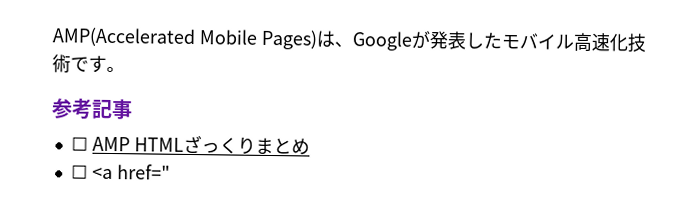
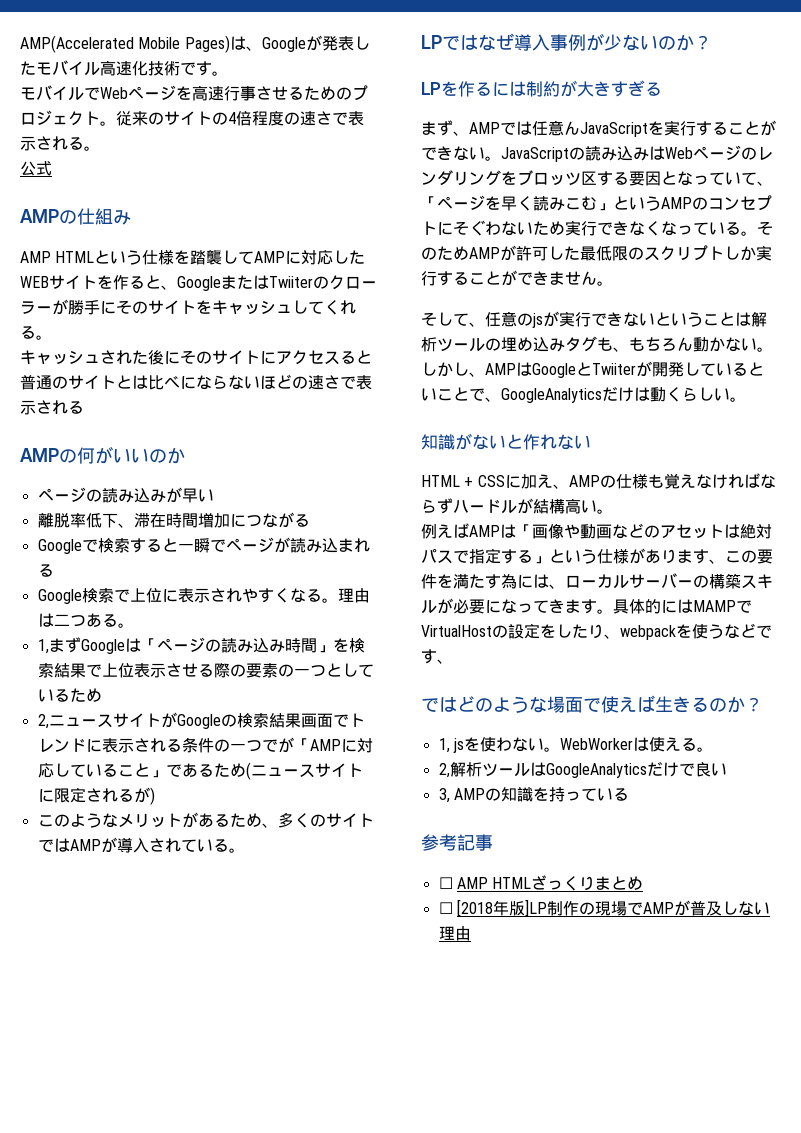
+ モバイルでWebページを高速行事させるためのプロジェクト。従来のサイトの4倍程度の速さで表示される。
+ 公式
+ AMPの仕組み
+ AMP HTMLという仕様を踏襲してAMPに対応したWEBサイトを作ると、GoogleまたはTwiiterのクローラーが勝手にそのサイトをキャッシュしてくれる。
+ キャッシュされた後にそのサイトにアクセスると普通のサイトとは比べにならないほどの速さで表示される
+ AMPの何がいいのか
+ ページの読み込みが早い
+ 離脱率低下、滞在時間増加につながる
+ Googleで検索すると一瞬でページが読み込まれる
+ Google検索で上位に表示されやすくなる。理由は二つある。
+ 1,まずGoogleは「ページの読み込み時間」を検索結果で上位表示させる際の要素の一つとしているため
+ 2,ニュースサイトがGoogleの検索結果画面でトレンドに表示される条件の一つでが「AMPに対応していること」であるため(ニュースサイトに限定されるが)
+ このようなメリットがあるため、多くのサイトではAMPが導入されている。
+ LPではなぜ導入事例が少ないのか？
+ LPを作るには制約が大きすぎる
+ まず、AMPでは任意んJavaScriptを実行することができない。JavaScriptの読み込みはWebページのレンダリングをブロッツ区する要因となっていて、「ページを早く読みこむ」というAMPのコンセプトにそぐわないため実行できなくなっている。そのためAMPが許可した最低限のスクリプトしか実行することができません。
+ そして、任意のjsが実行できないということは解析ツールの埋め込みタグも、もちろん動かない。しかし、AMPはGoogleとTwiiterが開発しているといことで、GoogleAnalyticsだけは動くらしい。
+ 知識がないと作れない
+ HTML + CSSに加え、AMPの仕様も覚えなければならずハードルが結構高い。
+ 例えばAMPは「画像や動画などのアセットは絶対パスで指定する」という仕様があります、この要件を満たす為には、ローカルサーバーの構築スキルが必要になってきます。具体的にはMAMPでVirtualHostの設定をしたり、webpackを使うなどです、
+ ではどのような場面で使えば生きるのか？
+ 1, jsを使わない。WebWorkerは使える。
+ 2,解析ツールはGoogleAnalyticsだけで良い
+ 3, AMPの知識を持っている
- ☐ <a href="
+ ☐ [2018年版]LP制作の現場でAMPが普及しない理由

